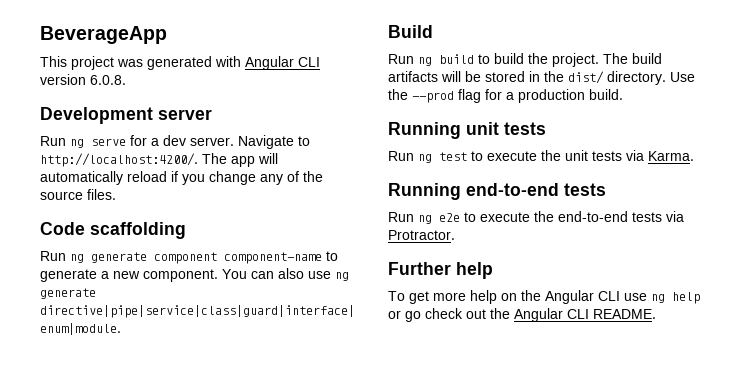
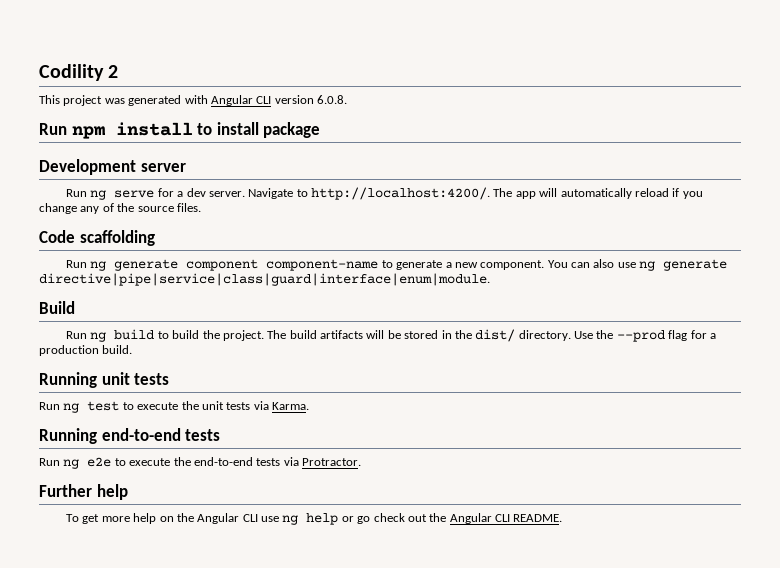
- BeverageApp
+ Codility 2
+ Run npm install to install package

